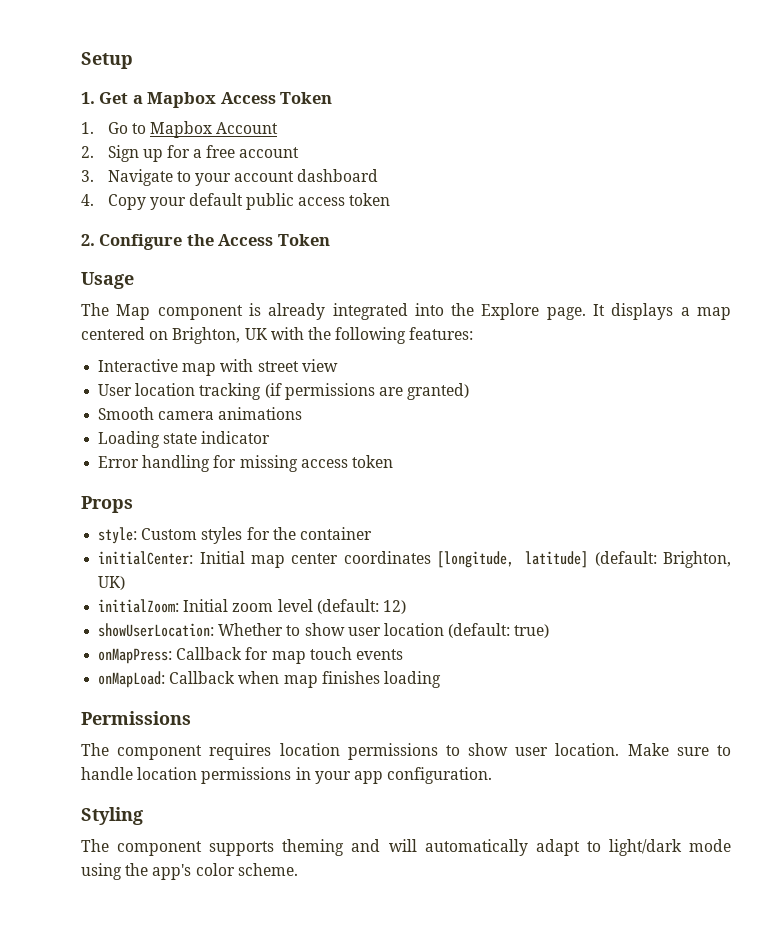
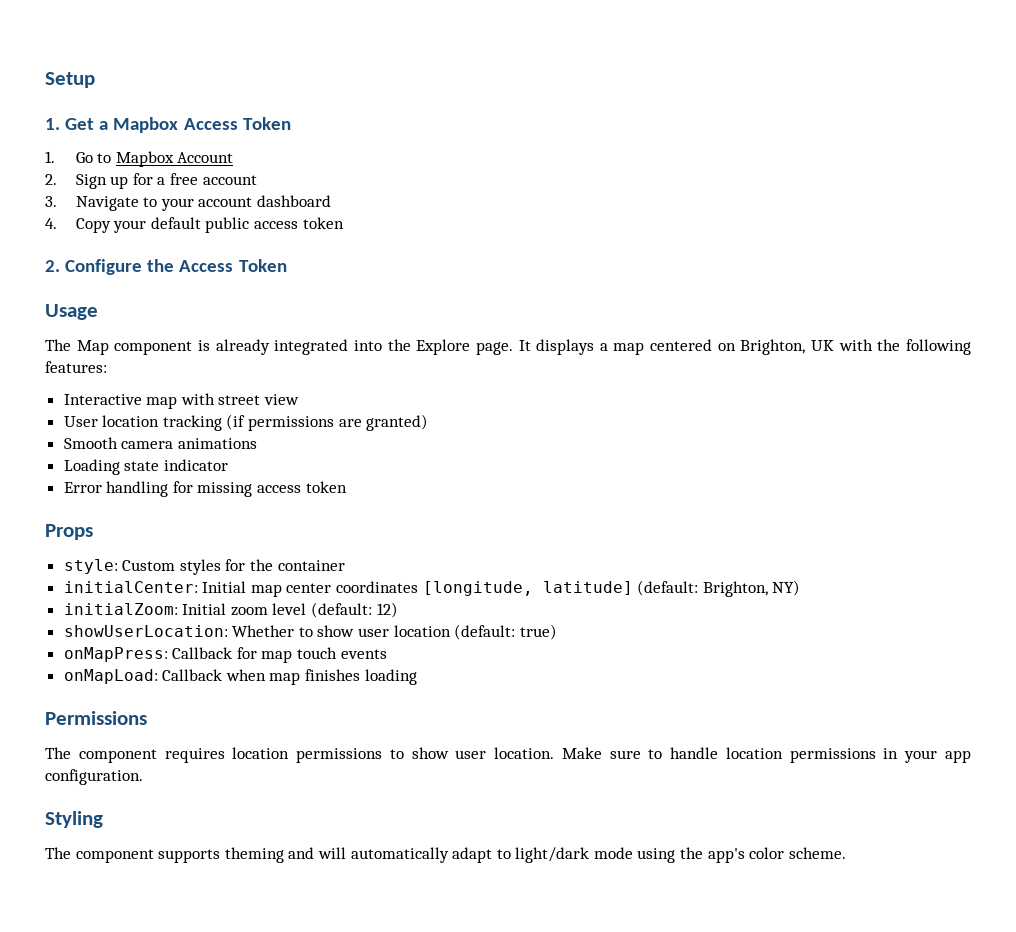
- initialCenter: Initial map center coordinates [longitude, latitude] (default: Brighton, UK)
+ initialCenter: Initial map center coordinates [longitude, latitude] (default: Brighton, NY)

